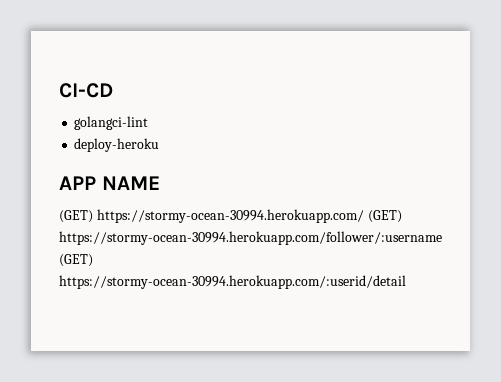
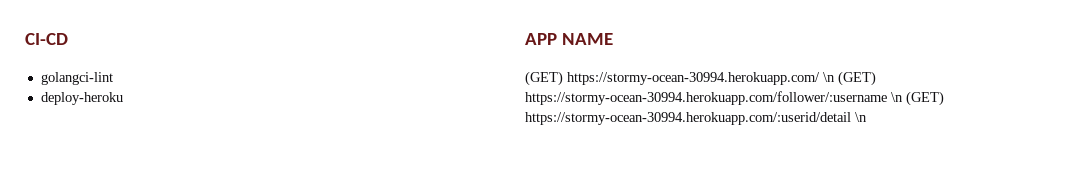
- (GET) https://stormy-ocean-30994.herokuapp.com/ (GET) https://stormy-ocean-30994.herokuapp.com/follower/:username (GET) https://stormy-ocean-30994.herokuapp.com/:userid/detail
+ (GET) https://stormy-ocean-30994.herokuapp.com/ \n (GET) https://stormy-ocean-30994.herokuapp.com/follower/:username \n (GET) https://stormy-ocean-30994.herokuapp.com/:userid/detail \n

